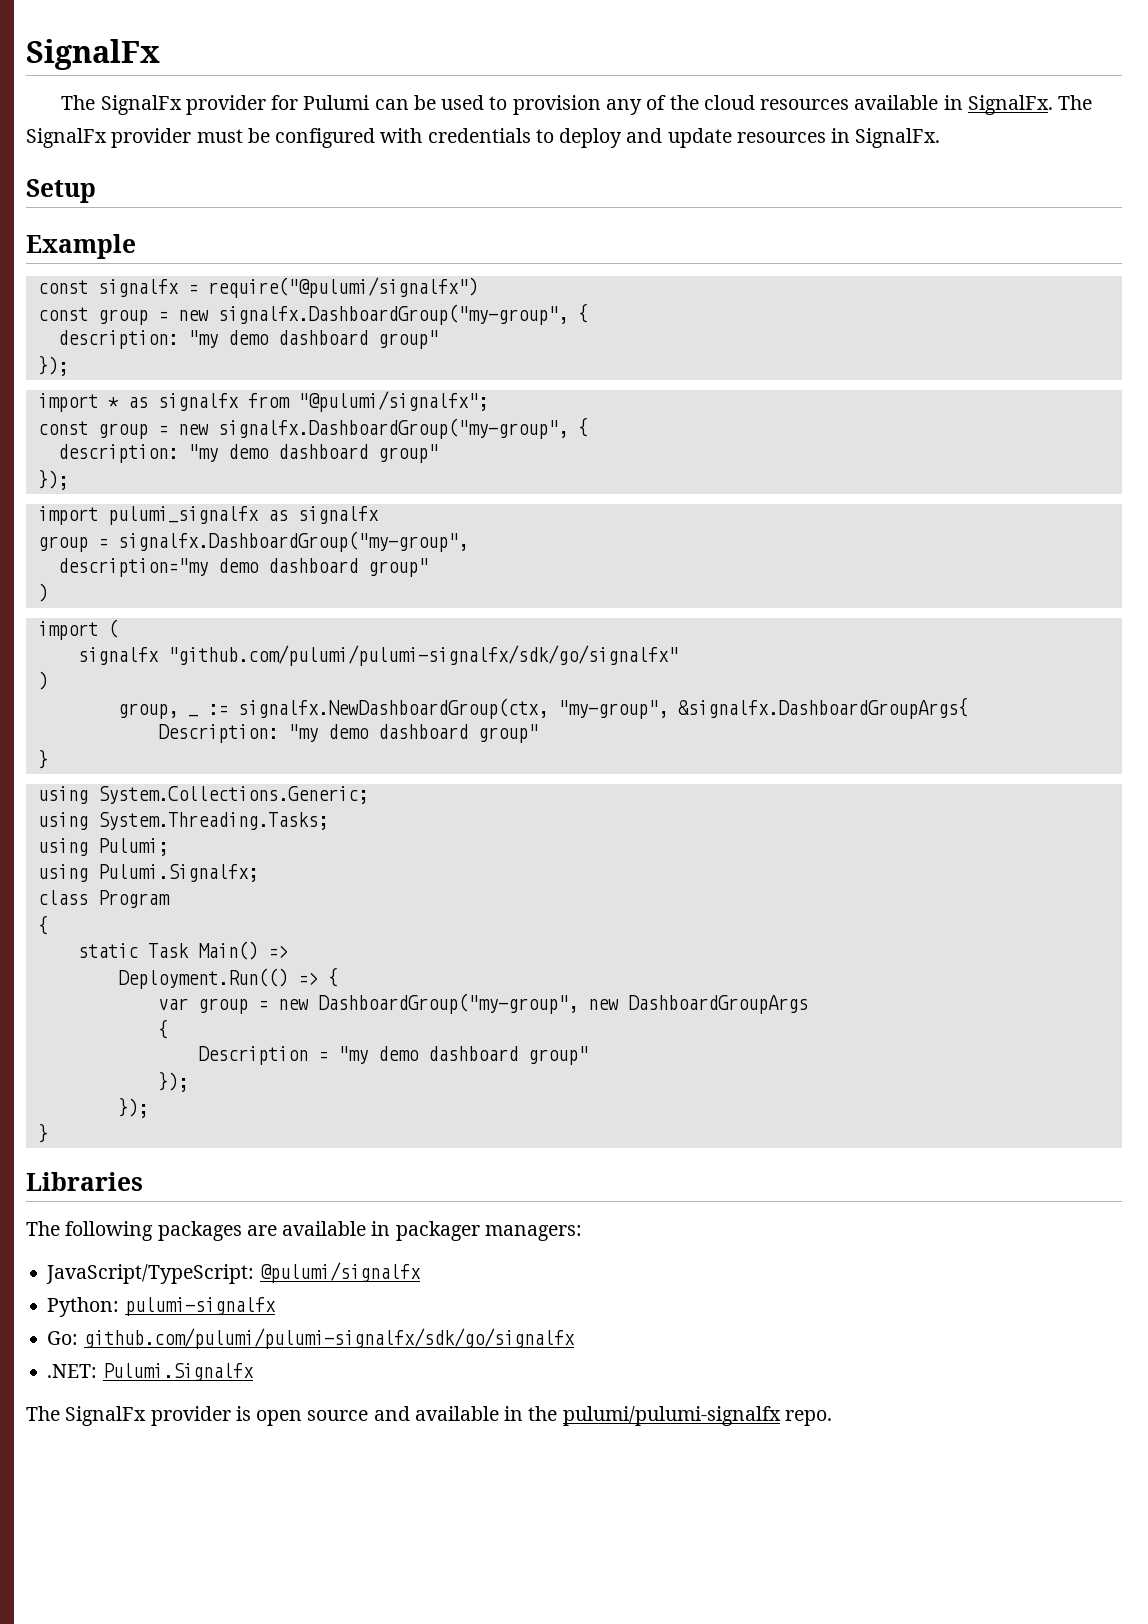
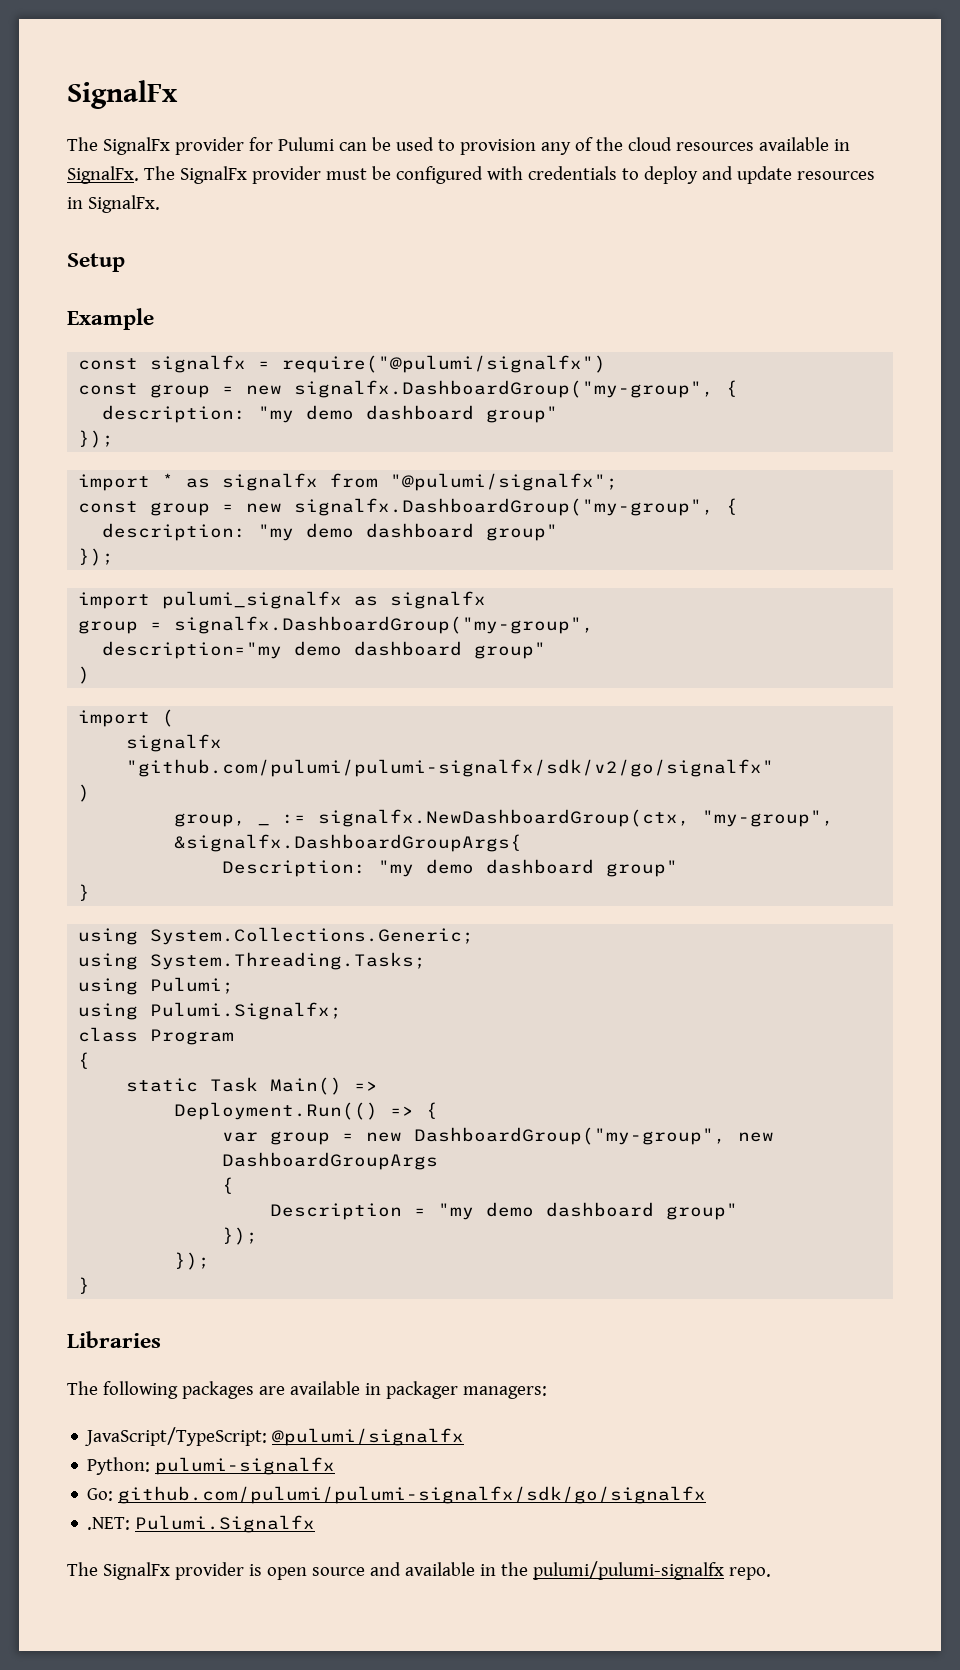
- signalfx "github.com/pulumi/pulumi-signalfx/sdk/go/signalfx"
+ signalfx "github.com/pulumi/pulumi-signalfx/sdk/v2/go/signalfx"

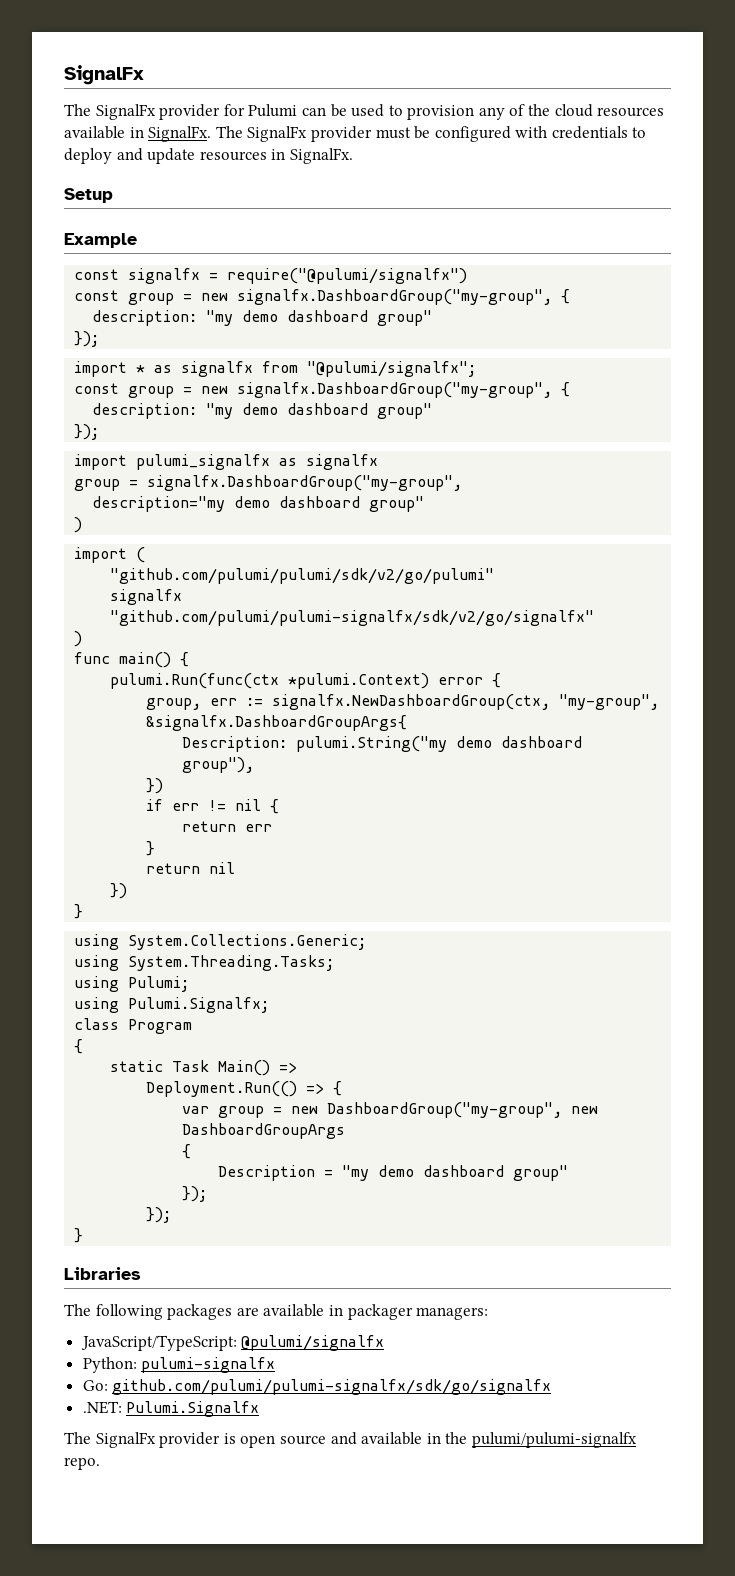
+ "github.com/pulumi/pulumi/sdk/v2/go/pulumi"
+ func main() {
+ pulumi.Run(func(ctx *pulumi.Context) error {
- group, _ := signalfx.NewDashboardGroup(ctx, "my-group", &signalfx.DashboardGroupArgs{
+ group, err := signalfx.NewDashboardGroup(ctx, "my-group", &signalfx.DashboardGroupArgs{
- Description: "my demo dashboard group"
+ Description: pulumi.String("my demo dashboard group"),
+ })
+ if err != nil {
+ return err
+ }
+ return nil
+ })

